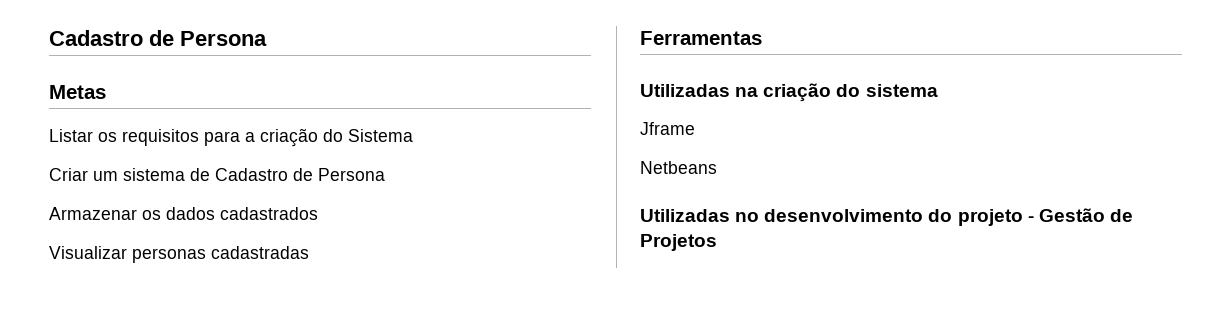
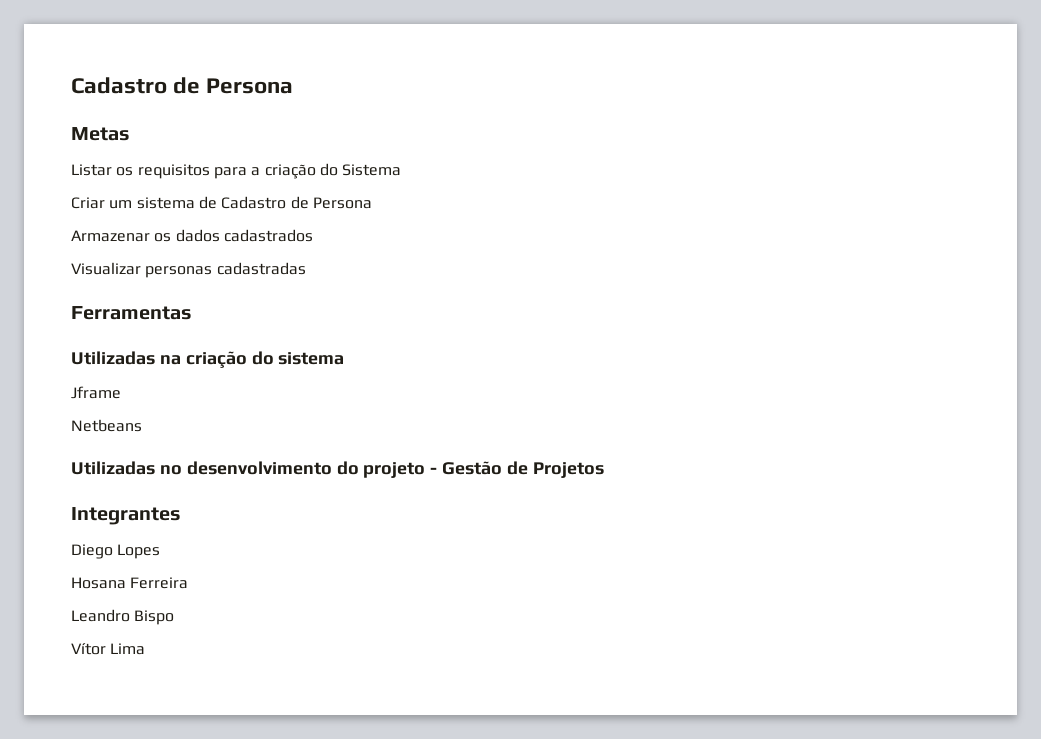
+ Integrantes
+ Diego Lopes
+ Hosana Ferreira
+ Leandro Bispo
+ Vítor Lima

